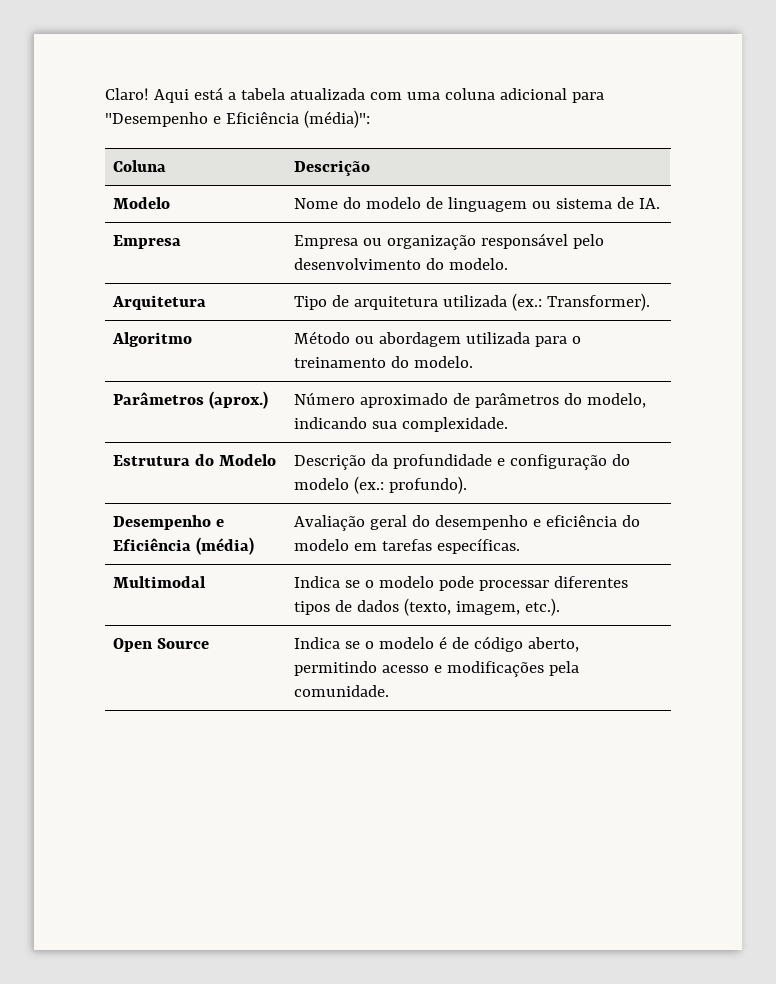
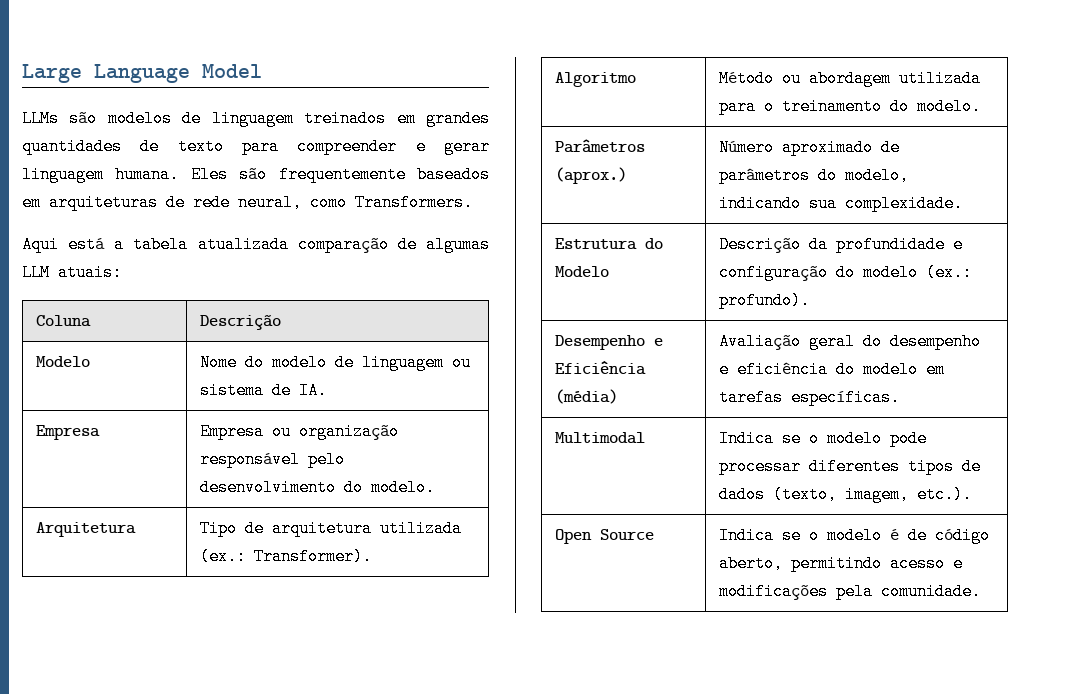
- Claro! Aqui está a tabela atualizada com uma coluna adicional para "Desempenho e Eficiência (média)":
+ Large Language Model
+ LLMs são modelos de linguagem treinados em grandes quantidades de texto para compreender e gerar linguagem humana. Eles são frequentemente baseados em arquiteturas de rede neural, como Transformers.
+ Aqui está a tabela atualizada comparação de algumas LLM atuais:

